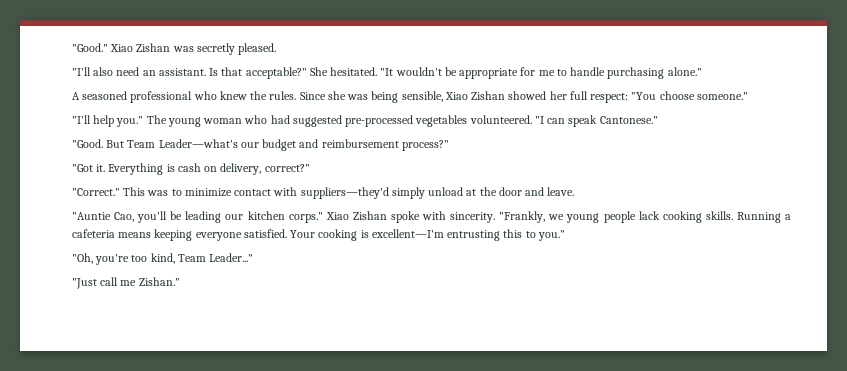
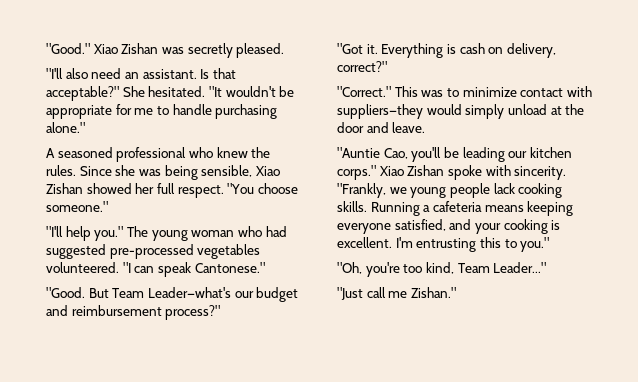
- Since she was being sensible, Xiao Zishan showed her full respect: "You choose someone."
+ Since she was being sensible, Xiao Zishan showed her full respect. "You choose someone."
- This was to minimize contact with suppliers—they'd simply unload at the door and leave.
+ This was to minimize contact with suppliers—they would simply unload at the door and leave.
- Running a cafeteria means keeping everyone satisfied. Your cooking is excellent—I'm entrusting this to you."
+ Running a cafeteria means keeping everyone satisfied, and your cooking is excellent. I'm entrusting this to you."

